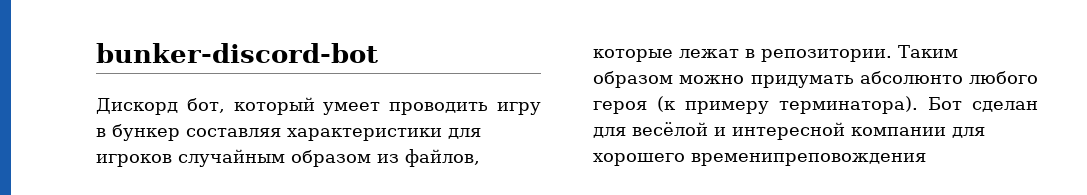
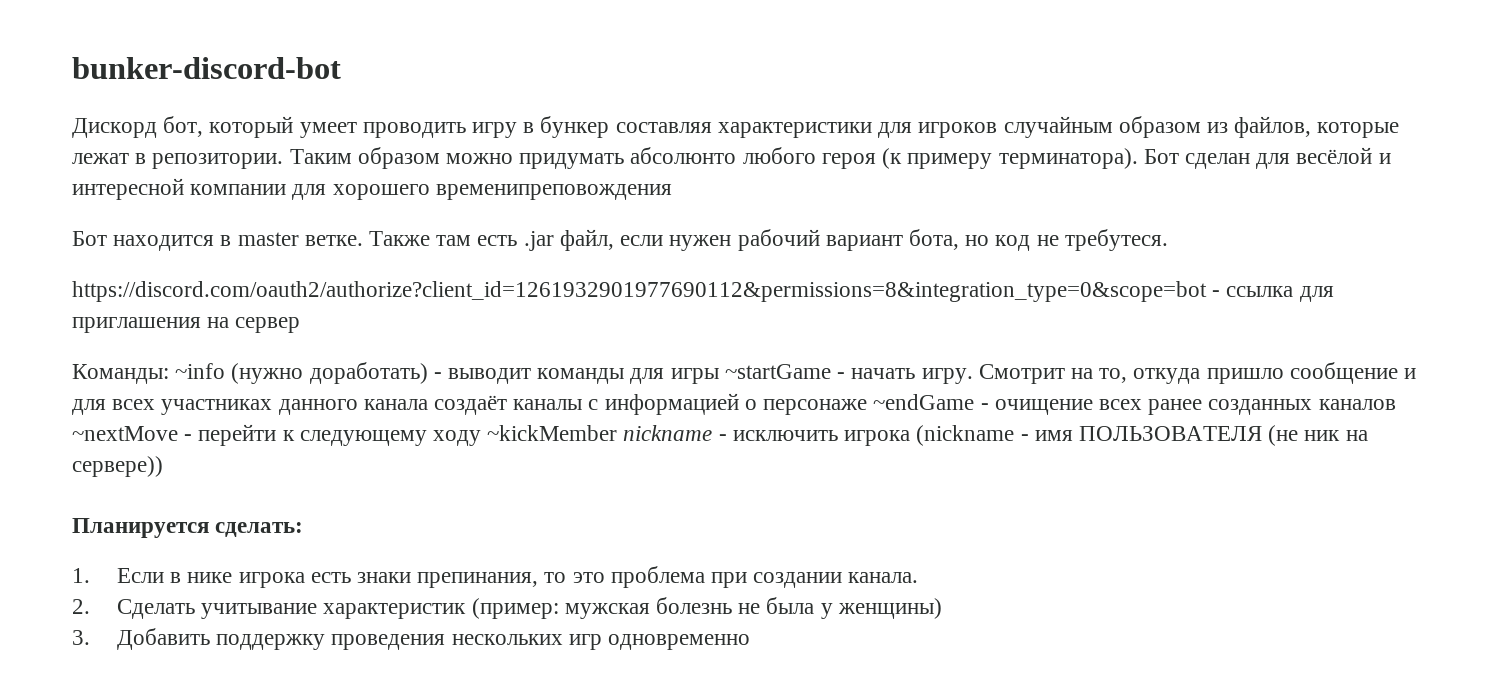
+ Бот находится в master ветке. Также там есть .jar файл, если нужен рабочий вариант бота, но код не требутеся.
+ https://discord.com/oauth2/authorize?client_id=1261932901977690112&permissions=8&integration_type=0&scope=bot - ссылка для приглашения на сервер
+ Команды: ~info (нужно доработать) - выводит команды для игры ~startGame - начать игру. Смотрит на то, откуда пришло сообщение и для всех участниках данного канала создаёт каналы с информацией о персонаже ~endGame - очищение всех ранее созданных каналов ~nextMove - перейти к следующему ходу ~kickMember nickname - исключить игрока (nickname - имя ПОЛЬЗОВАТЕЛЯ (не ник на сервере))
+ Планируется сделать:
+ 1. Если в нике игрока есть знаки препинания, то это проблема при создании канала.
+ 2. Сделать учитывание характеристик (пример: мужская болезнь не была у женщины)
+ 3. Добавить поддержку проведения нескольких игр одновременно

